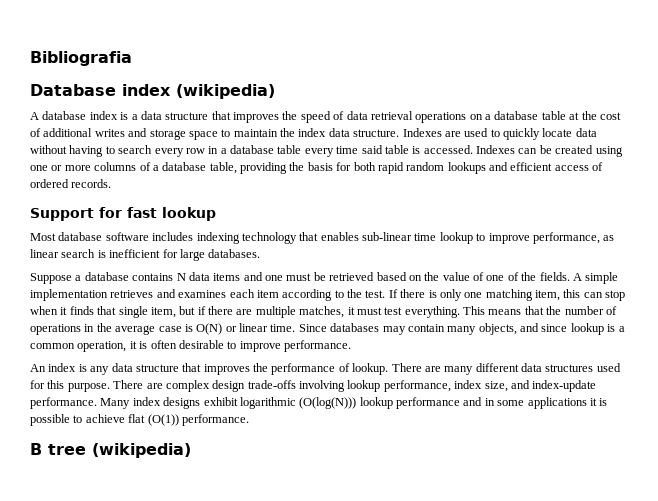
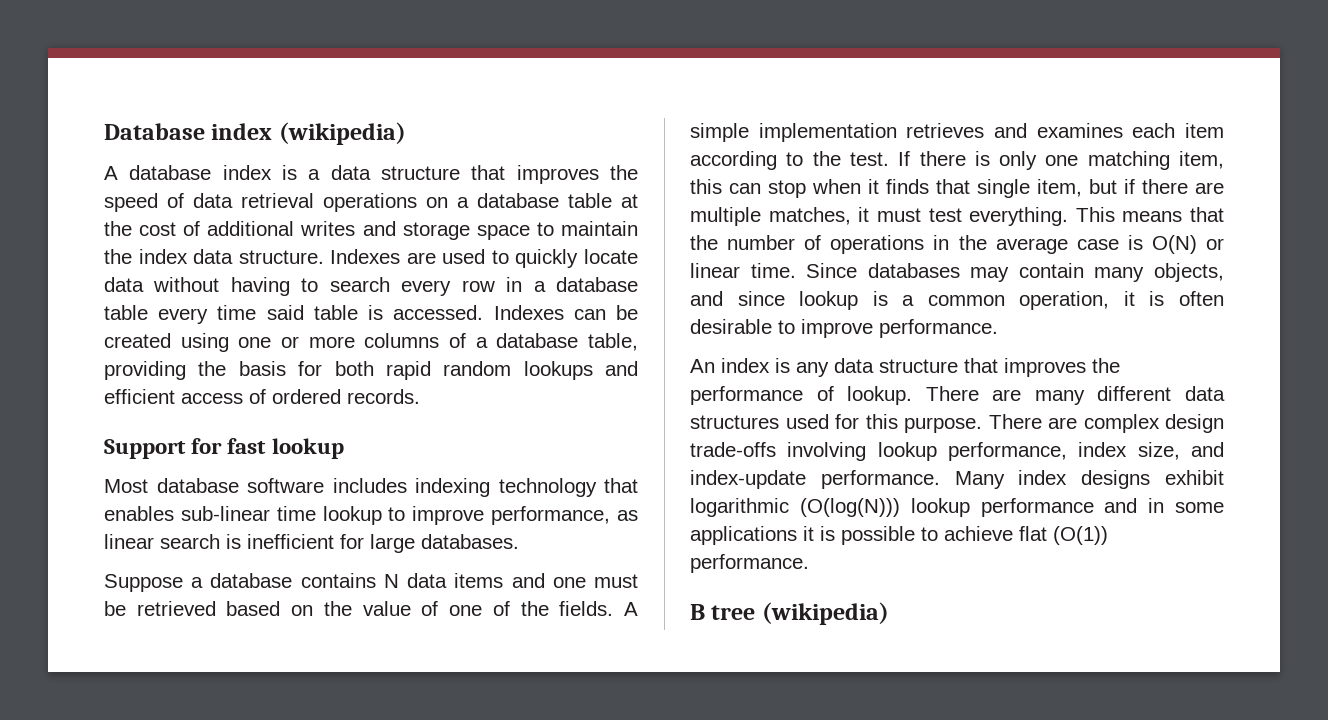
- Bibliografia

